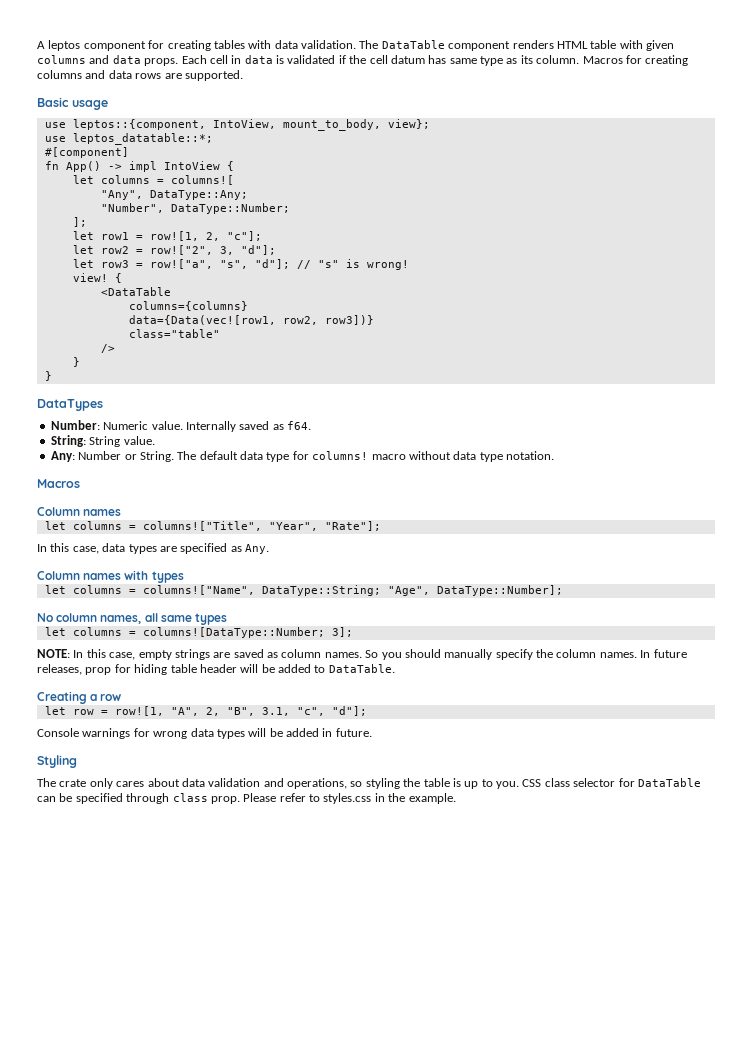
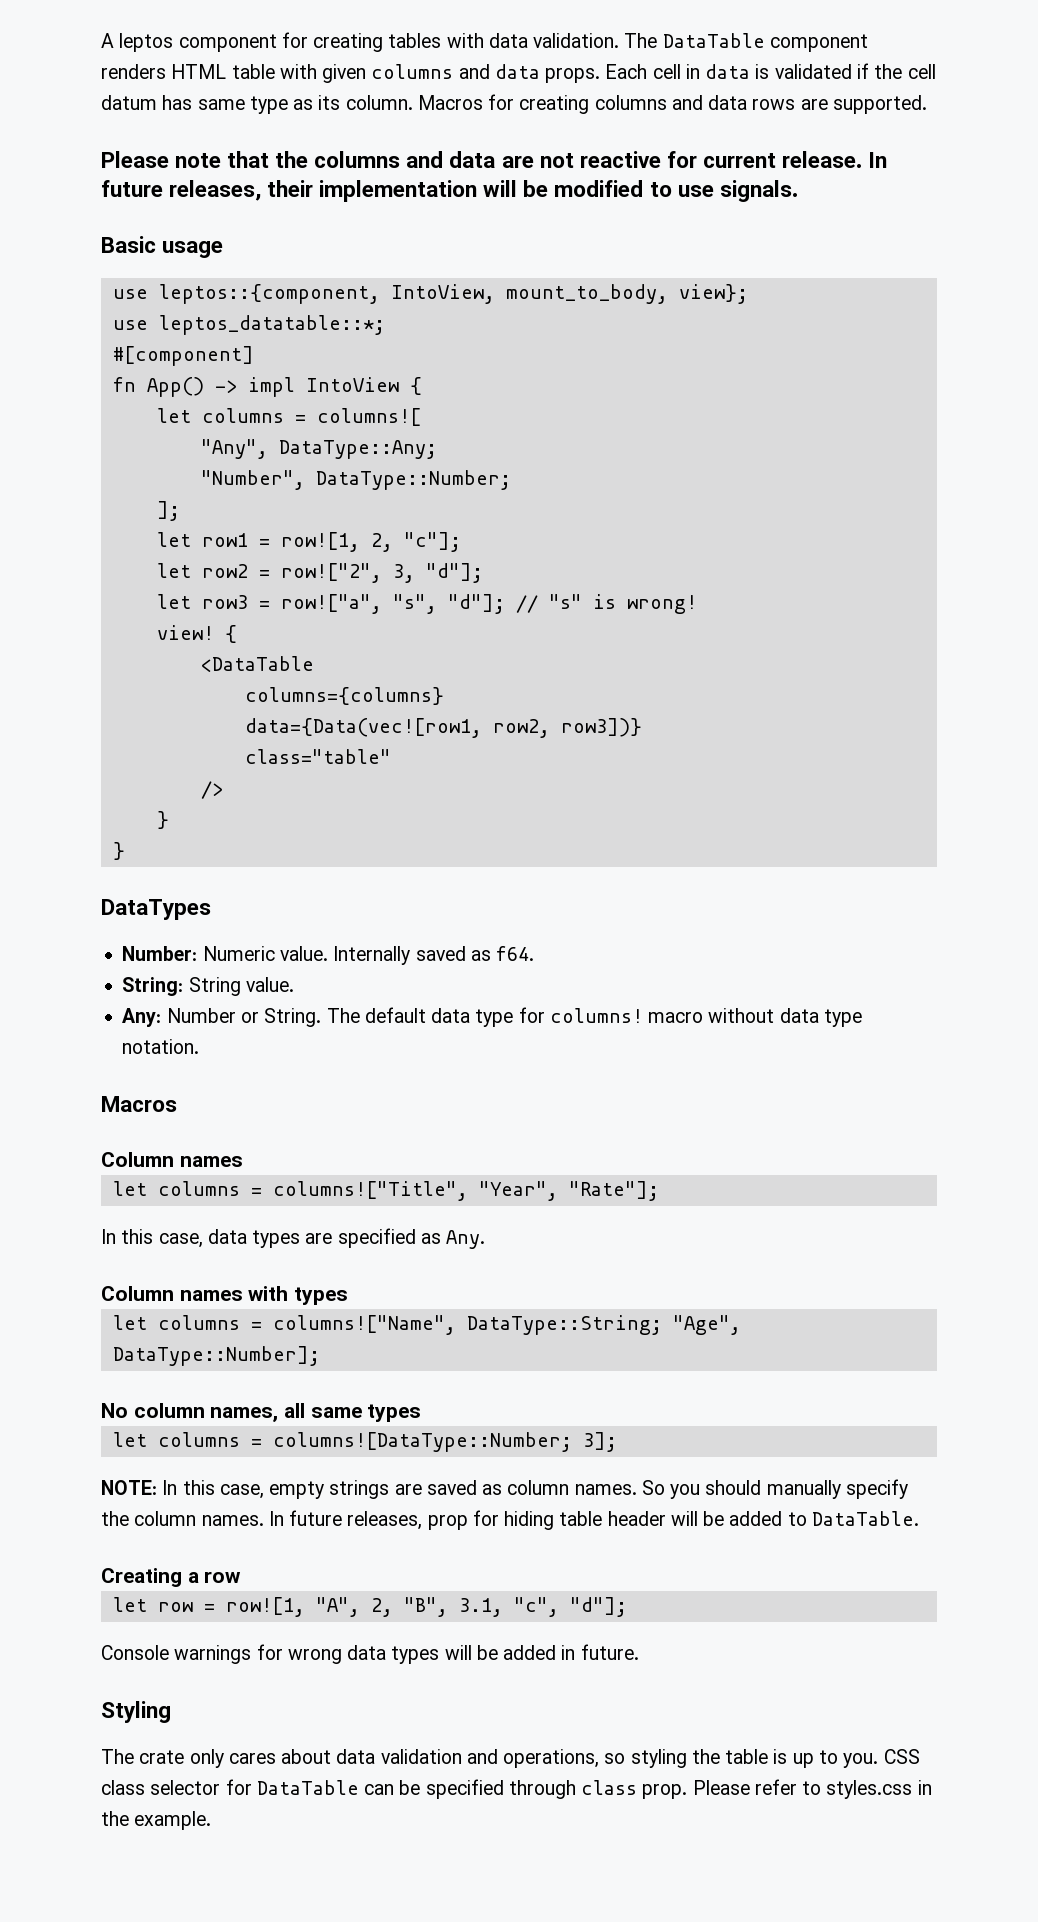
+ Please note that the columns and data are not reactive for current release. In future releases, their implementation will be modified to use signals.

